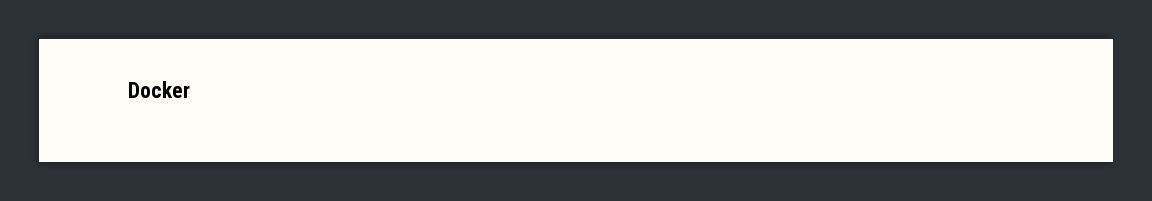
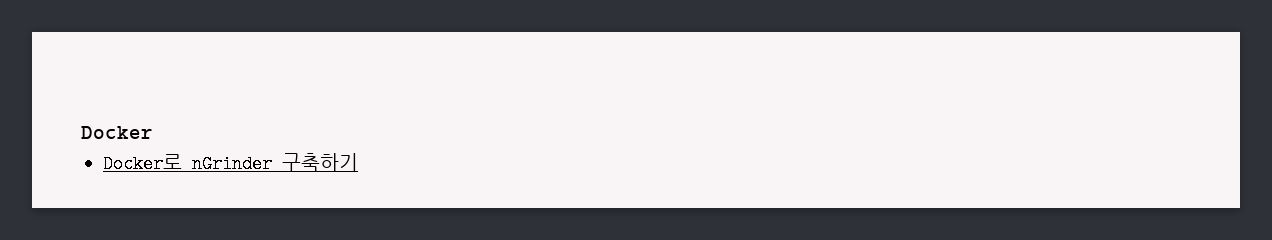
+ Docker로 nGrinder 구축하기

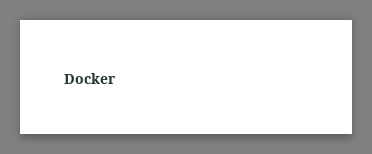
- Docker로 nGrinder 구축하기

